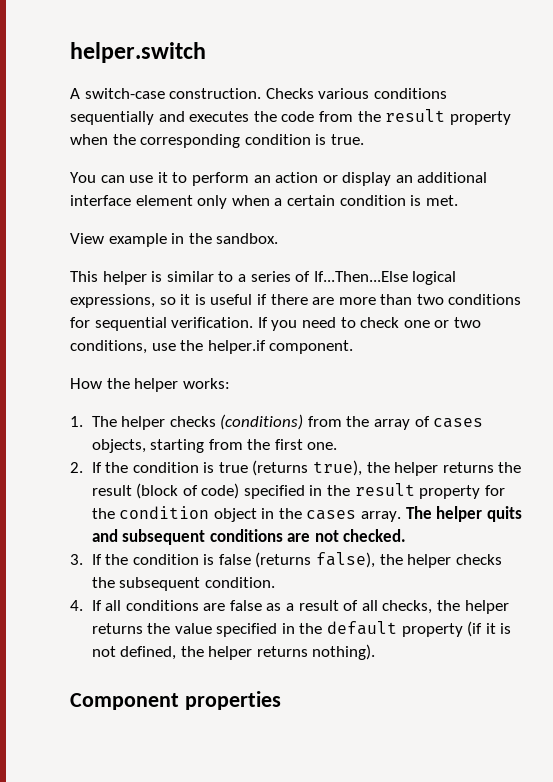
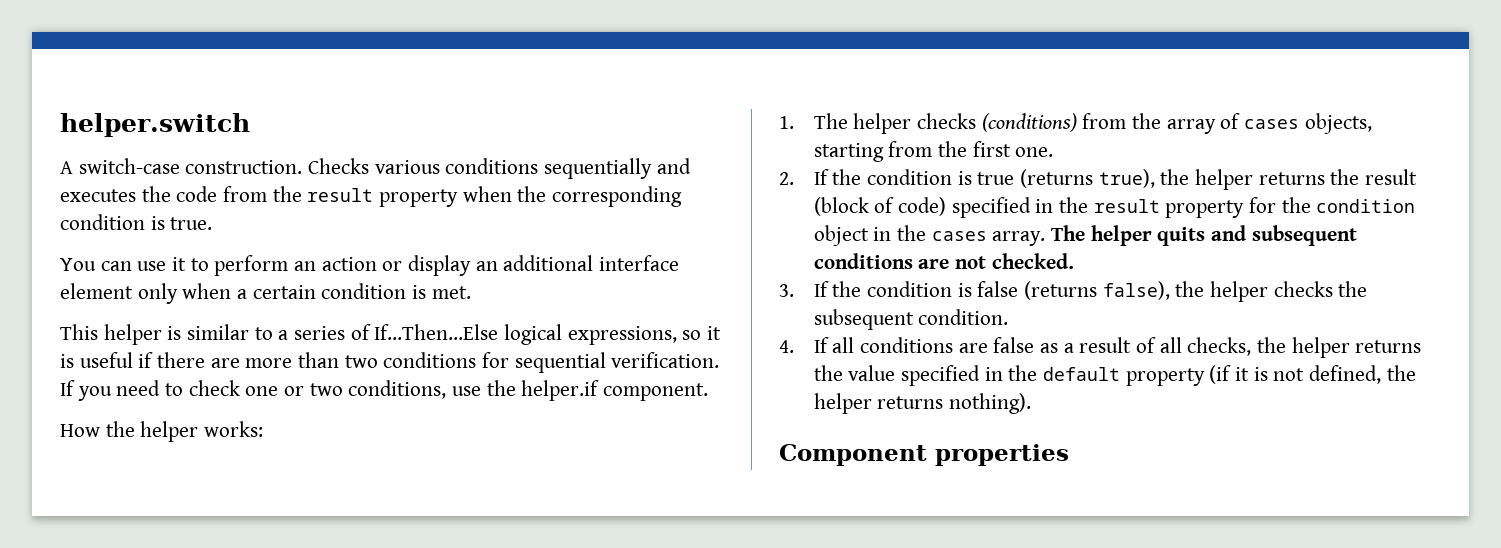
- View example in the sandbox.

